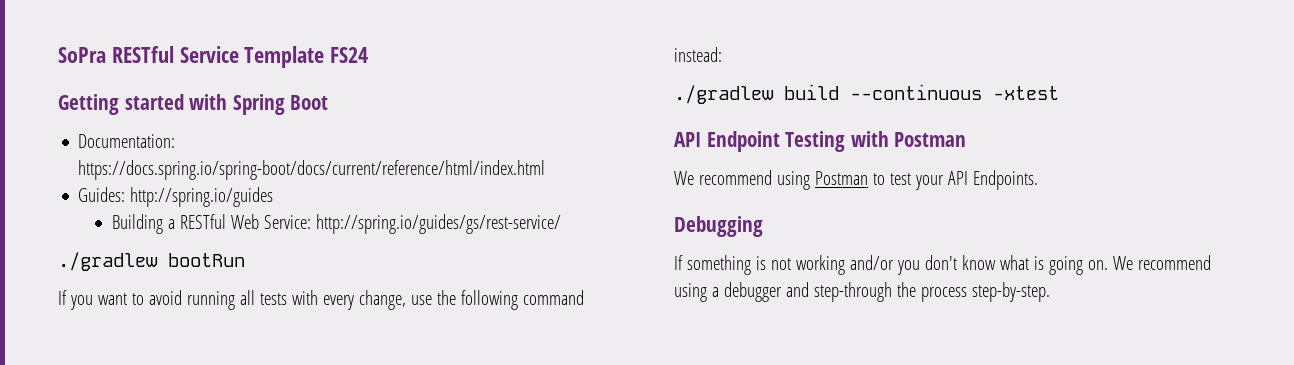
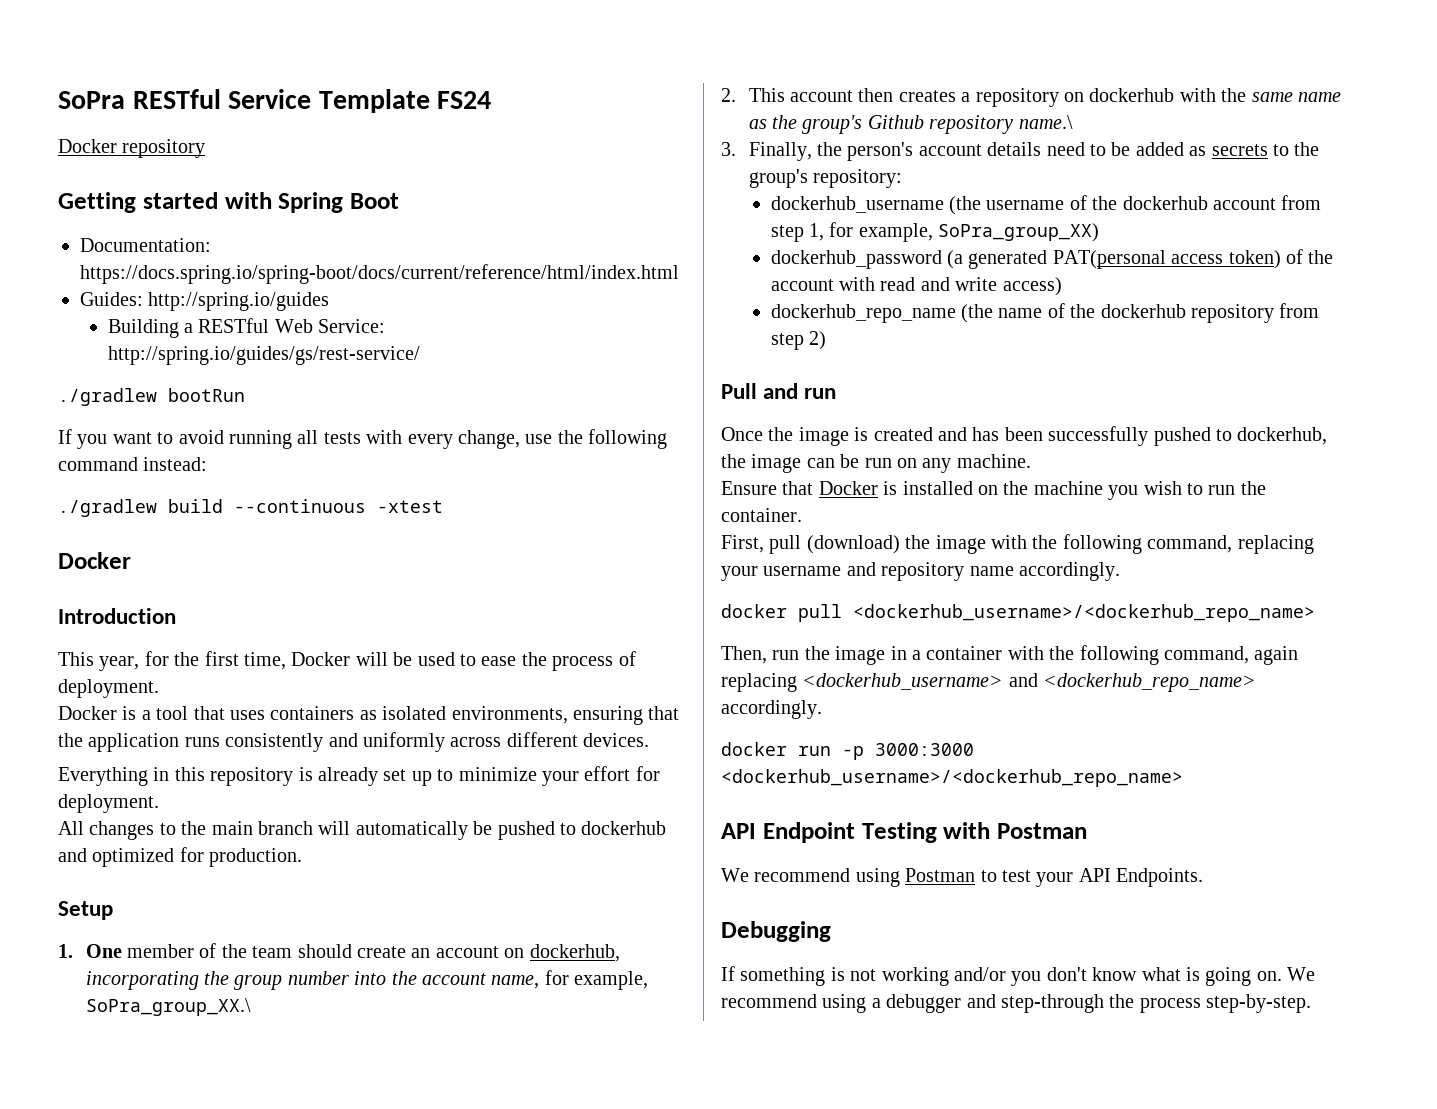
+ Docker repository
  ./gradlew build --continuous -xtest
+ Docker
+ Introduction
+ This year, for the first time, Docker will be used to ease the process of deployment.
+ Docker is a tool that uses containers as isolated environments, ensuring that the application runs consistently and uniformly across different devices.
+ Everything in this repository is already set up to minimize your effort for deployment.
+ All changes to the main branch will automatically be pushed to dockerhub and optimized for production.
+ Setup
+ 1. One member of the team should create an account on dockerhub, incorporating the group number into the account name, for example, SoPra_group_XX.\
+ 2. This account then creates a repository on dockerhub with the same name as the group's Github repository name.\
+ 3. Finally, the person's account details need to be added as secrets to the group's repository:
+ dockerhub_username (the username of the dockerhub account from step 1, for example, SoPra_group_XX)
+ dockerhub_password (a generated PAT(personal access token) of the account with read and write access)
+ dockerhub_repo_name (the name of the dockerhub repository from step 2)
+ Pull and run
+ Once the image is created and has been successfully pushed to dockerhub, the image can be run on any machine.
+ Ensure that Docker is installed on the machine you wish to run the container.
+ First, pull (download) the image with the following command, replacing your username and repository name accordingly.
+ docker pull <dockerhub_username>/<dockerhub_repo_name>
+ Then, run the image in a container with the following command, again replacing <dockerhub_username> and <dockerhub_repo_name> accordingly.
+ docker run -p 3000:3000 <dockerhub_username>/<dockerhub_repo_name>

